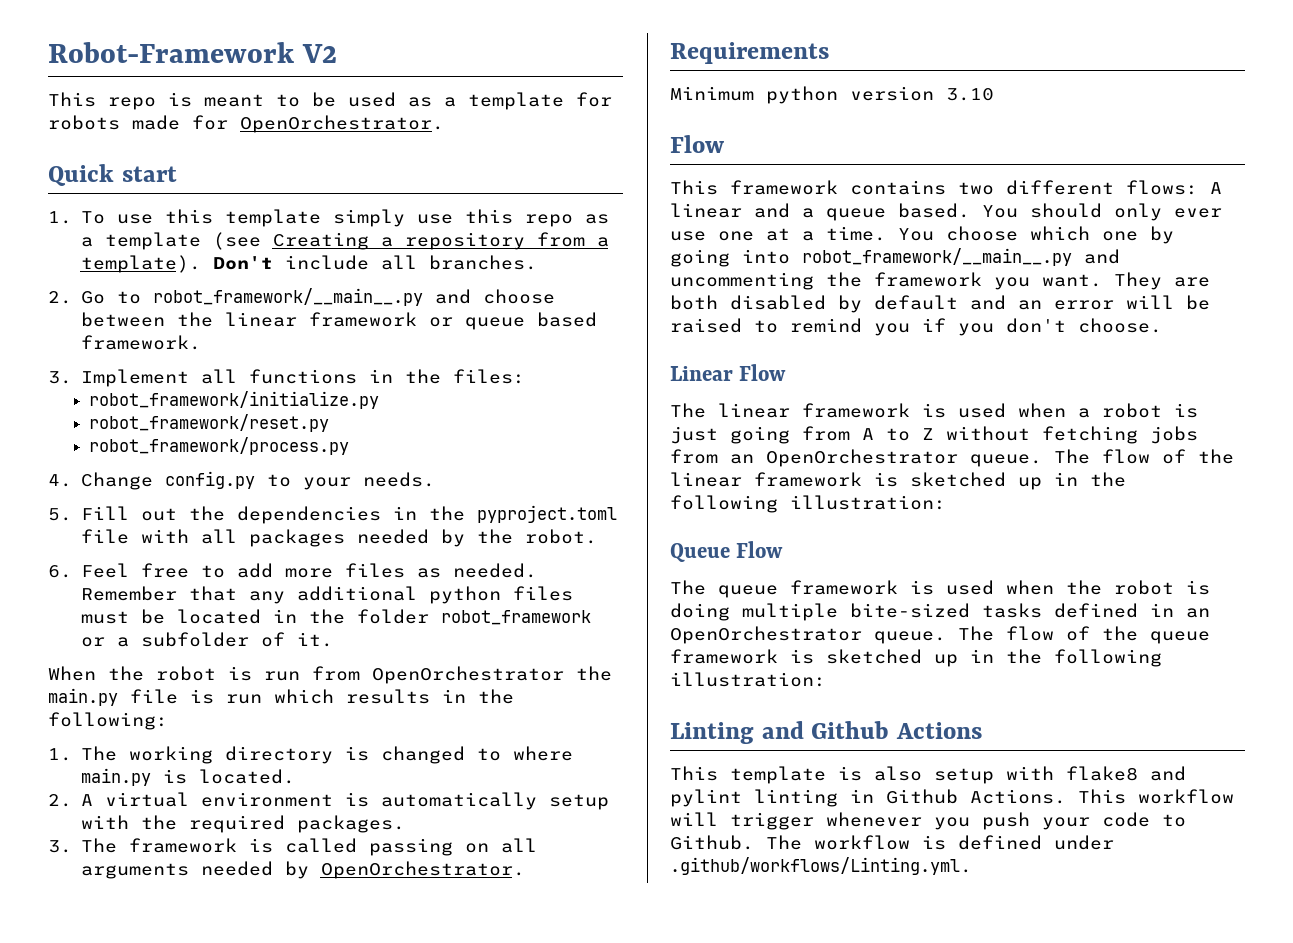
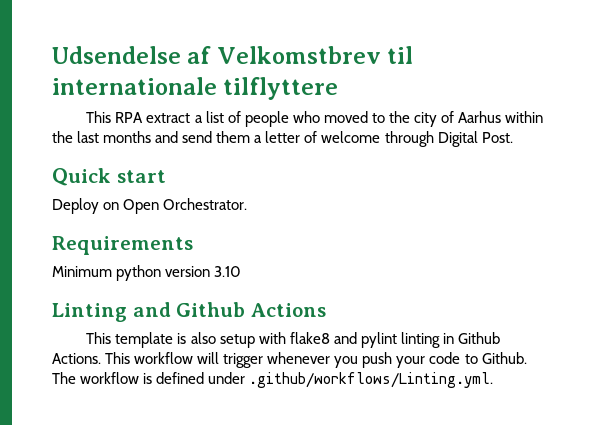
- Robot-Framework V2
- This repo is meant to be used as a template for robots made for OpenOrchestrator.
+ Udsendelse af Velkomstbrev til internationale tilflyttere
+ This RPA extract a list of people who moved to the city of Aarhus within the last months and send them a letter of welcome through Digital Post.
  Quick start
- 1. To use this template simply use this repo as a template (see Creating a repository from a template). Don't include all branches.
- 2. Go to robot_framework/__main__.py and choose between the linear framework or queue based framework.
- 3. Implement all functions in the files:
- robot_framework/initialize.py
- robot_framework/reset.py
- robot_framework/process.py
- 4. Change config.py to your needs.
- 5. Fill out the dependencies in the pyproject.toml file with all packages needed by the robot.
- 6. Feel free to add more files as needed. Remember that any additional python files must be located in the folder robot_framework or a subfolder of it.
- When the robot is run from OpenOrchestrator the main.py file is run which results in the following:
- 1. The working directory is changed to where main.py is located.
- 2. A virtual environment is automatically setup with the required packages.
- 3. The framework is called passing on all arguments needed by OpenOrchestrator.
+ Deploy on Open Orchestrator.
  Minimum python version 3.10
- Flow
- This framework contains two different flows: A linear and a queue based. You should only ever use one at a time. You choose which one by going into robot_framework/__main__.py and uncommenting the framework you want. They are both disabled by default and an error will be raised to remind you if you don't choose.
- Linear Flow
- The linear framework is used when a robot is just going from A to Z without fetching jobs from an OpenOrchestrator queue. The flow of the linear framework is sketched up in the following illustration:
- Queue Flow
- The queue framework is used when the robot is doing multiple bite-sized tasks defined in an OpenOrchestrator queue. The flow of the queue framework is sketched up in the following illustration:

